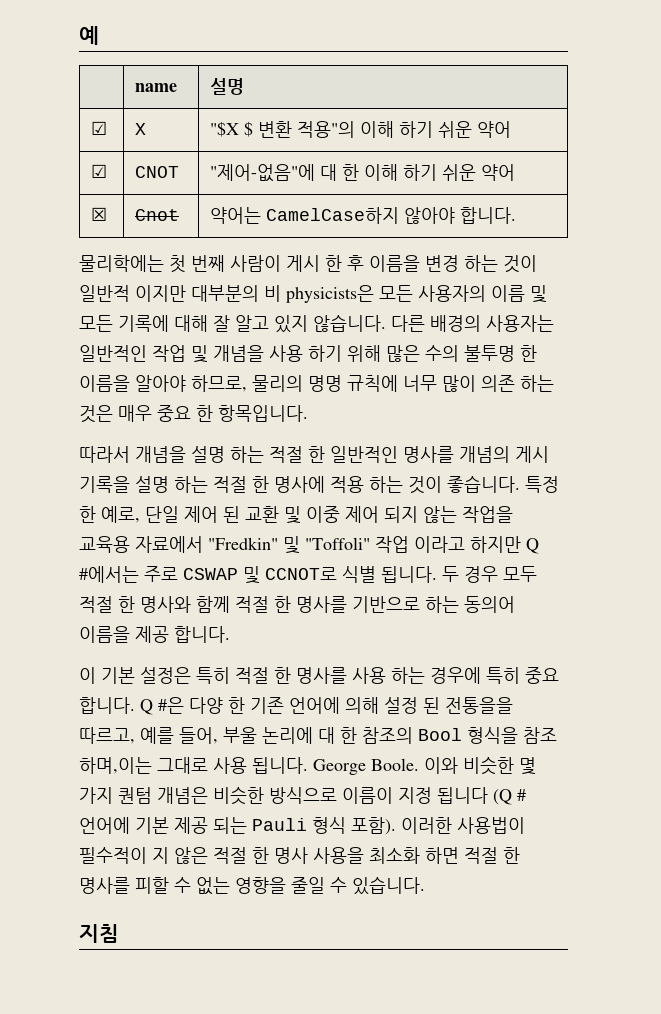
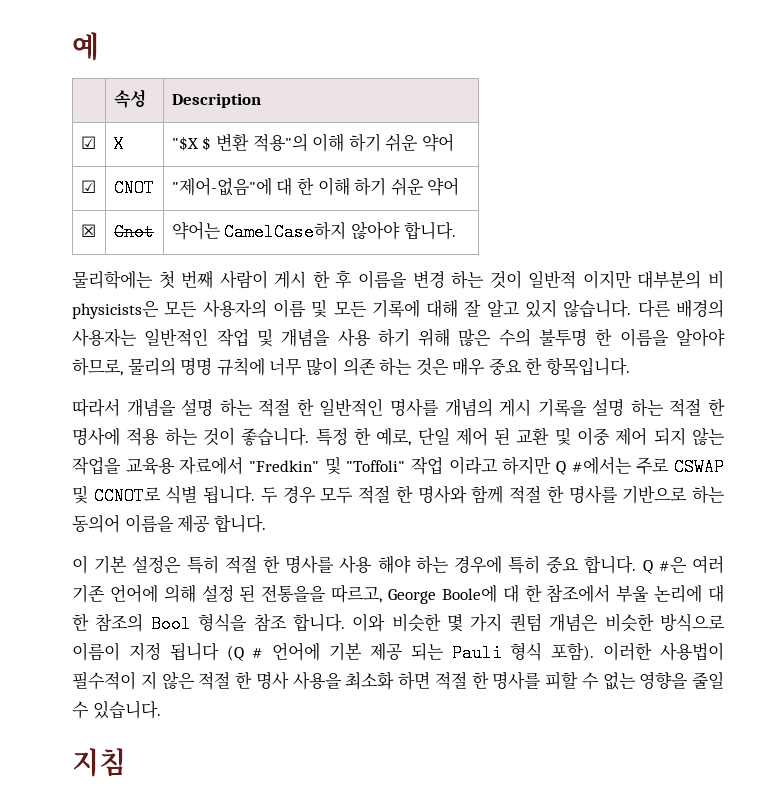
- | name | 설명
+ | 속성 | Description
- 이 기본 설정은 특히 적절 한 명사를 사용 하는 경우에 특히 중요 합니다.
+ 이 기본 설정은 특히 적절 한 명사를 사용 해야 하는 경우에 특히 중요 합니다.
- Q #은 다양 한 기존 언어에 의해 설정 된 전통을을 따르고, 예를 들어, 부울 논리에 대 한 참조의 Bool 형식을 참조 하며,이는 그대로 사용 됩니다. George Boole.
+ Q #은 여러 기존 언어에 의해 설정 된 전통을을 따르고, George Boole에 대 한 참조에서 부울 논리에 대 한 참조의 Bool 형식을 참조 합니다.

